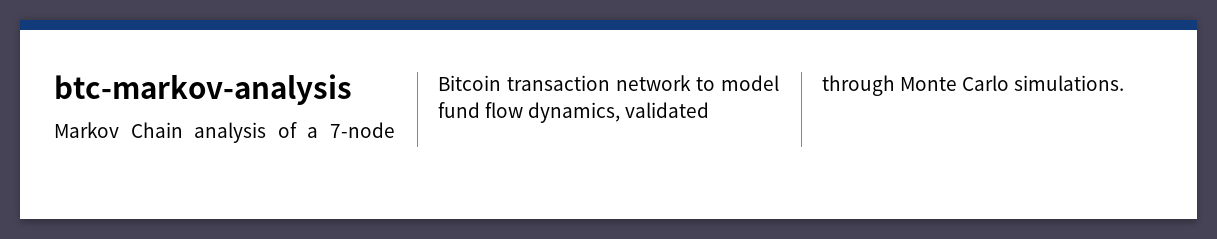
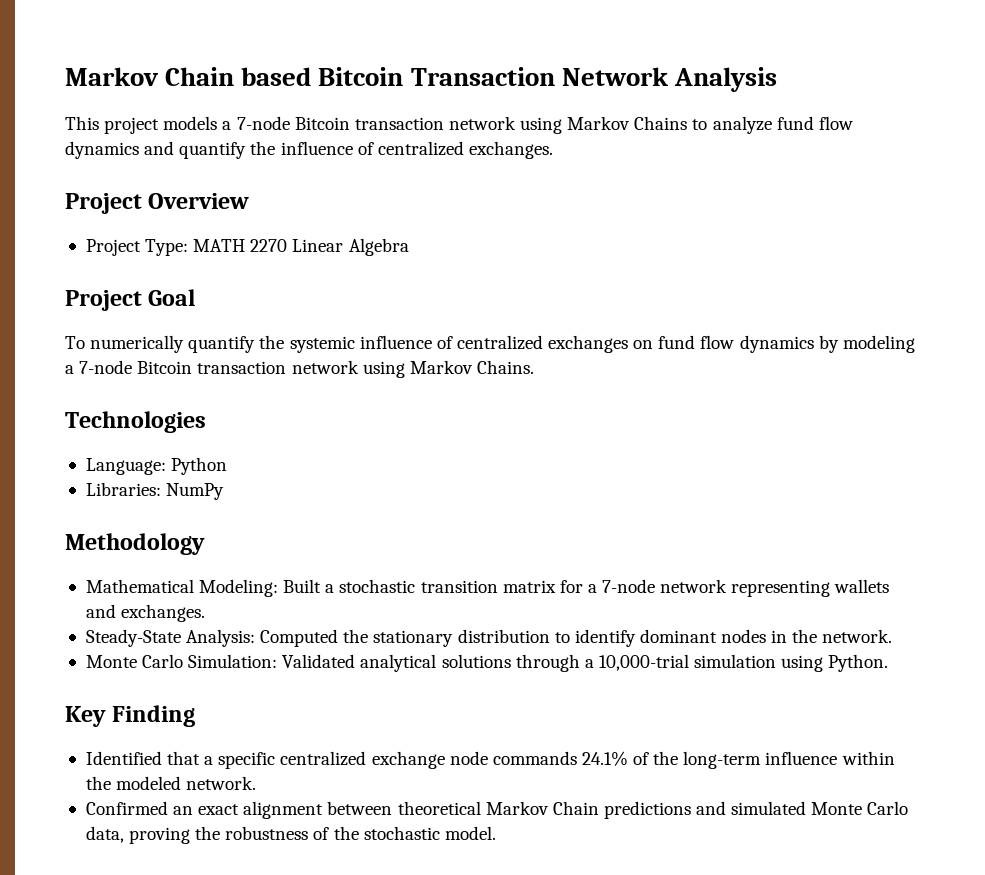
- btc-markov-analysis
- Markov Chain analysis of a 7-node Bitcoin transaction network to model fund flow dynamics, validated through Monte Carlo simulations.
+ Markov Chain based Bitcoin Transaction Network Analysis
+ This project models a 7-node Bitcoin transaction network using Markov Chains to analyze fund flow dynamics and quantify the influence of centralized exchanges.
+ Project Overview
+ Project Type: MATH 2270 Linear Algebra
+ Project Goal
+ To numerically quantify the systemic influence of centralized exchanges on fund flow dynamics by modeling a 7-node Bitcoin transaction network using Markov Chains.
+ Technologies
+ Language: Python
+ Libraries: NumPy
+ Methodology
+ Mathematical Modeling: Built a stochastic transition matrix for a 7-node network representing wallets and exchanges.
+ Steady-State Analysis: Computed the stationary distribution to identify dominant nodes in the network.
+ Monte Carlo Simulation: Validated analytical solutions through a 10,000-trial simulation using Python.
+ Key Finding
+ Identified that a specific centralized exchange node commands 24.1% of the long-term influence within the modeled network.
+ Confirmed an exact alignment between theoretical Markov Chain predictions and simulated Monte Carlo data, proving the robustness of the stochastic model.

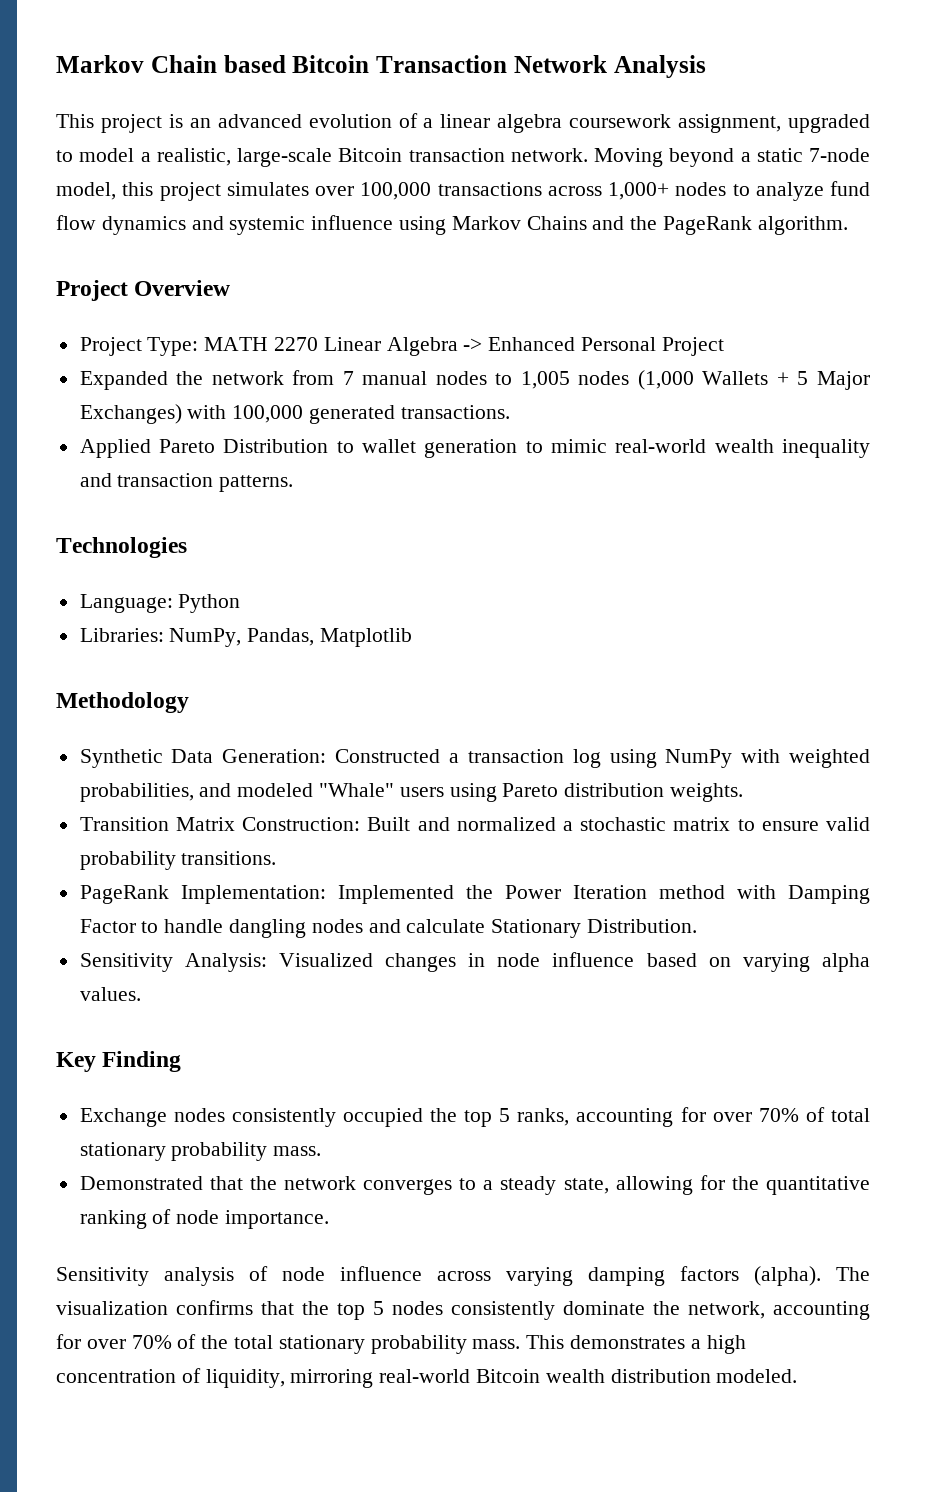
- This project models a 7-node Bitcoin transaction network using Markov Chains to analyze fund flow dynamics and quantify the influence of centralized exchanges.
+ This project is an advanced evolution of a linear algebra coursework assignment, upgraded to model a realistic, large-scale Bitcoin transaction network. Moving beyond a static 7-node model, this project simulates over 100,000 transactions across 1,000+ nodes to analyze fund flow dynamics and systemic influence using Markov Chains and the PageRank algorithm.
- Project Type: MATH 2270 Linear Algebra
- Project Goal
- To numerically quantify the systemic influence of centralized exchanges on fund flow dynamics by modeling a 7-node Bitcoin transaction network using Markov Chains.
+ Project Type: MATH 2270 Linear Algebra -> Enhanced Personal Project
+ Expanded the network from 7 manual nodes to 1,005 nodes (1,000 Wallets + 5 Major Exchanges) with 100,000 generated transactions.
+ Applied Pareto Distribution to wallet generation to mimic real-world wealth inequality and transaction patterns.
  Technologies
  Language: Python
- Libraries: NumPy
+ Libraries: NumPy, Pandas, Matplotlib
  Methodology
- Mathematical Modeling: Built a stochastic transition matrix for a 7-node network representing wallets and exchanges.
- Steady-State Analysis: Computed the stationary distribution to identify dominant nodes in the network.
- Monte Carlo Simulation: Validated analytical solutions through a 10,000-trial simulation using Python.
+ Synthetic Data Generation: Constructed a transaction log using NumPy with weighted probabilities, and modeled "Whale" users using Pareto distribution weights.
+ Transition Matrix Construction: Built and normalized a stochastic matrix to ensure valid probability transitions.
+ PageRank Implementation: Implemented the Power Iteration method with Damping Factor to handle dangling nodes and calculate Stationary Distribution.
+ Sensitivity Analysis: Visualized changes in node influence based on varying alpha values.
  Key Finding
- Identified that a specific centralized exchange node commands 24.1% of the long-term influence within the modeled network.
- Confirmed an exact alignment between theoretical Markov Chain predictions and simulated Monte Carlo data, proving the robustness of the stochastic model.
+ Exchange nodes consistently occupied the top 5 ranks, accounting for over 70% of total stationary probability mass.
+ Demonstrated that the network converges to a steady state, allowing for the quantitative ranking of node importance.
+ Sensitivity analysis of node influence across varying damping factors (alpha). The visualization confirms that the top 5 nodes consistently dominate the network, accounting for over 70% of the total stationary probability mass. This demonstrates a high concentration of liquidity, mirroring real-world Bitcoin wealth distribution modeled.

